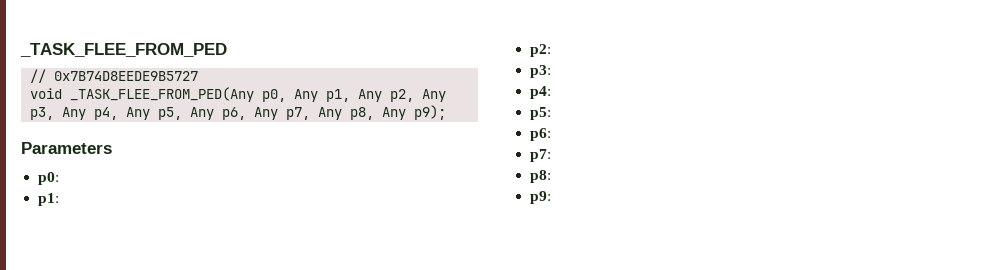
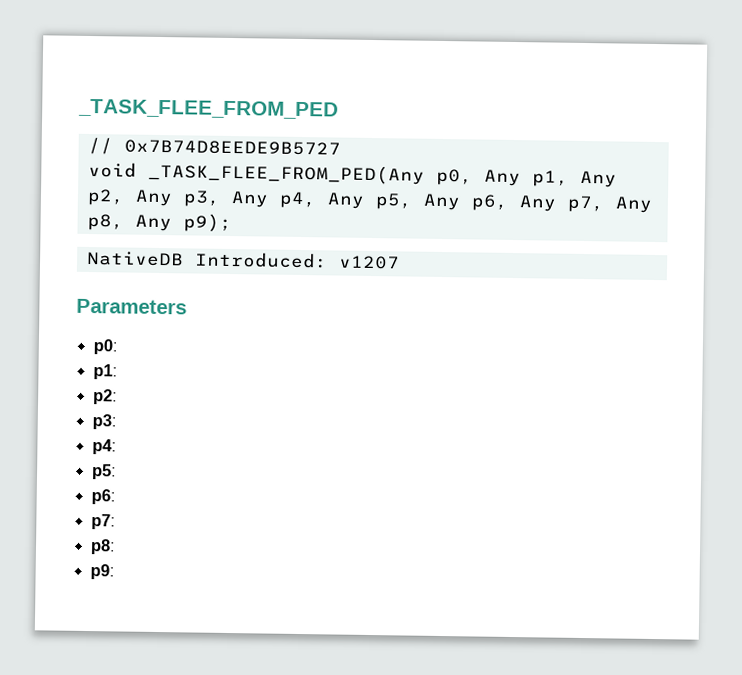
+ NativeDB Introduced: v1207

